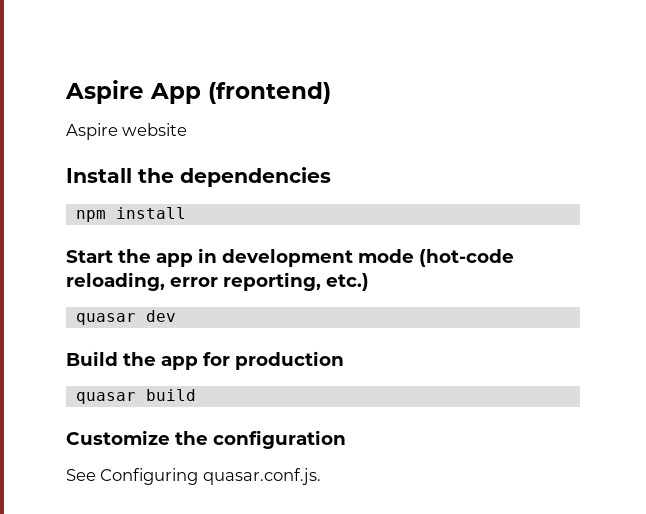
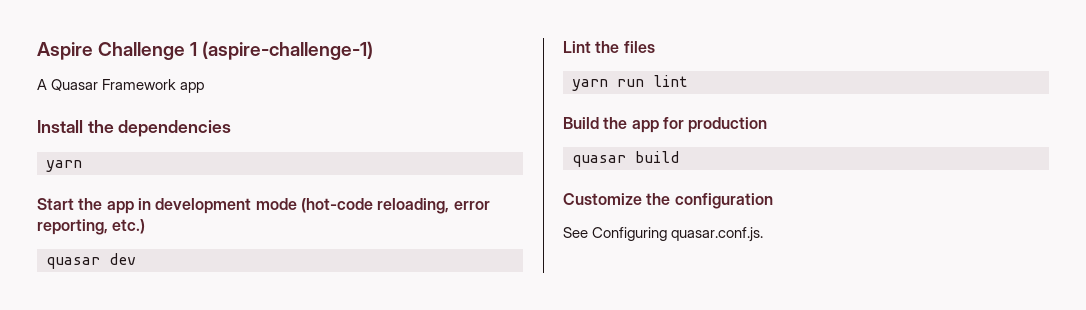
- Aspire App (frontend)
- Aspire website
+ Aspire Challenge 1 (aspire-challenge-1)
+ A Quasar Framework app
  Install the dependencies
- npm install
+ yarn
+ Lint the files
+ yarn run lint

